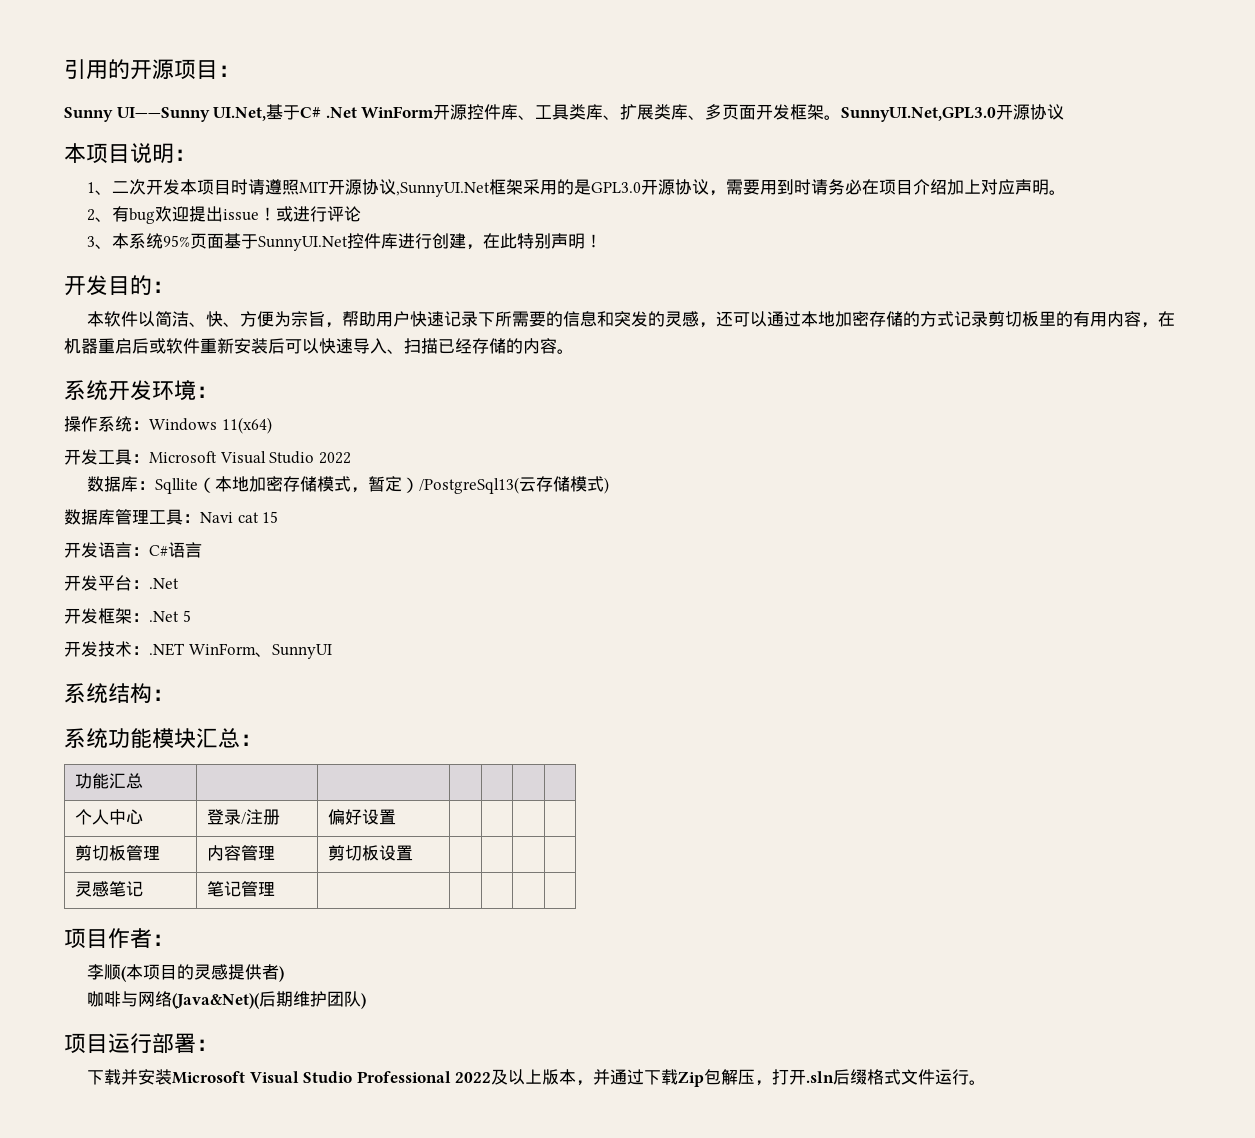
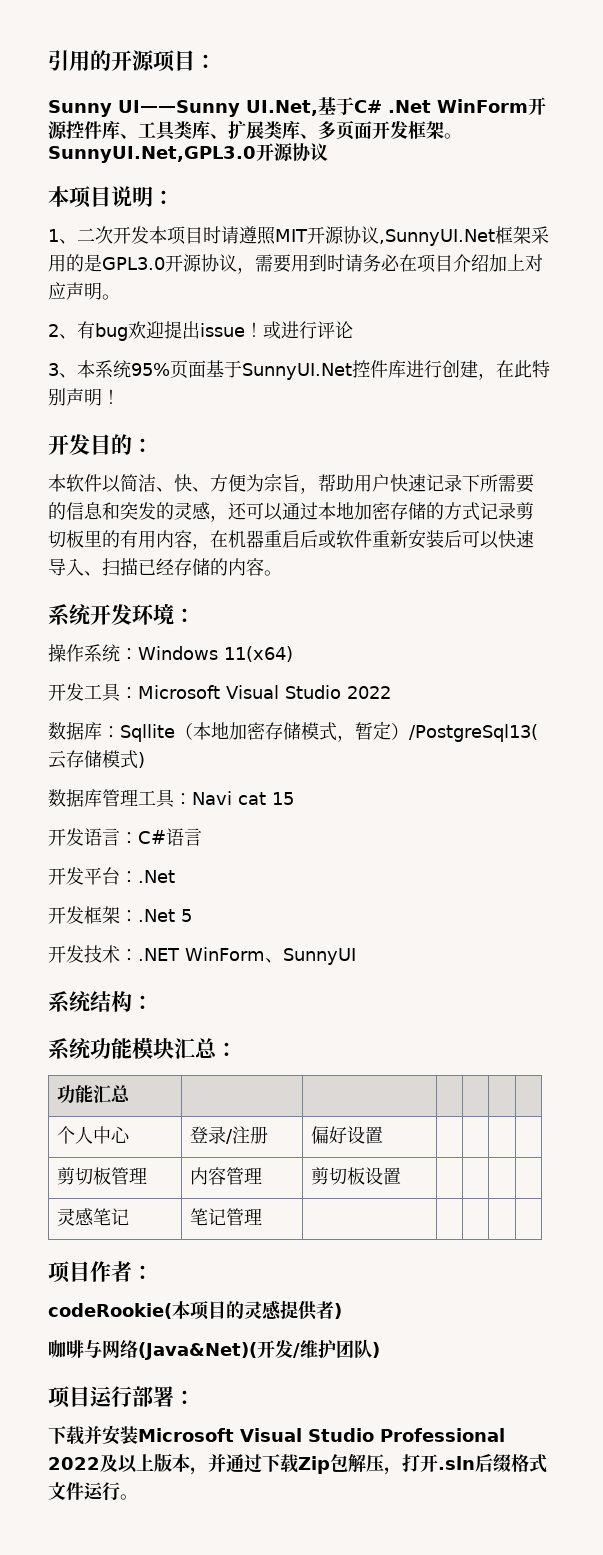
- 李顺(本项目的灵感提供者)
+ codeRookie(本项目的灵感提供者)
- 咖啡与网络(Java&Net)(后期维护团队)
+ 咖啡与网络(Java&Net)(开发/维护团队)

